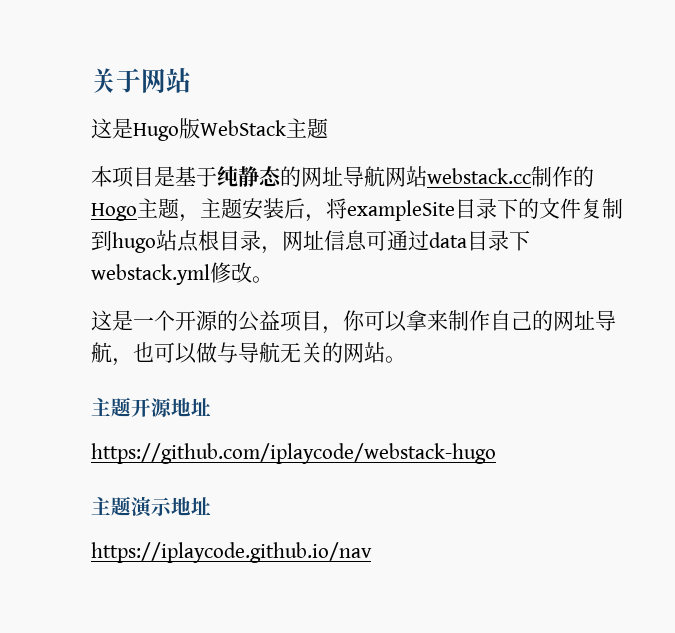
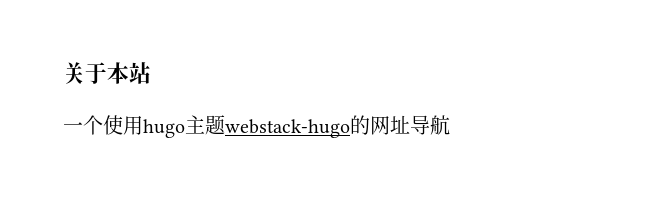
- 关于网站
+ 关于本站
- 这是Hugo版WebStack主题
- 本项目是基于纯静态的网址导航网站webstack.cc制作的Hogo主题，主题安装后，将exampleSite目录下的文件复制到hugo站点根目录，网址信息可通过data目录下webstack.yml修改。
- 这是一个开源的公益项目，你可以拿来制作自己的网址导航，也可以做与导航无关的网站。
- 主题开源地址
- https://github.com/iplaycode/webstack-hugo
- 主题演示地址
- https://iplaycode.github.io/nav
+ 一个使用hugo主题webstack-hugo的网址导航

